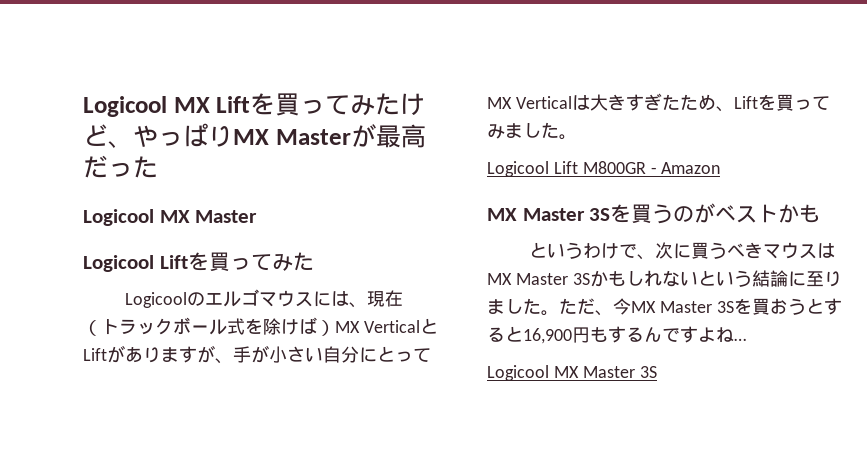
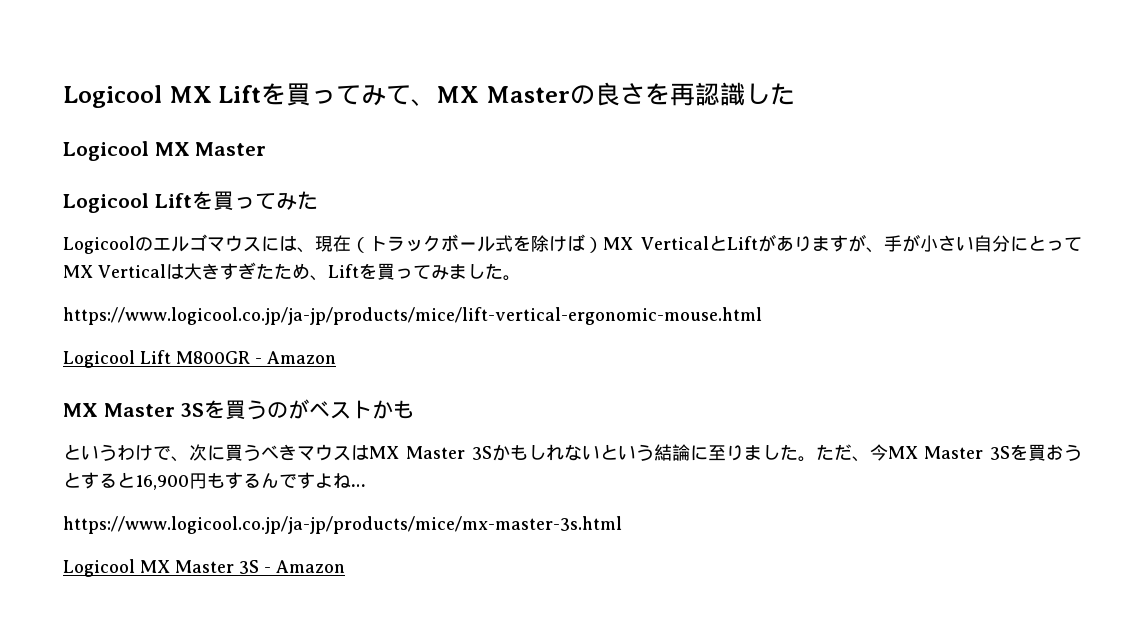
- Logicool MX Liftを買ってみたけど、やっぱりMX Masterが最高だった
+ Logicool MX Liftを買ってみて、MX Masterの良さを再認識した
+ https://www.logicool.co.jp/ja-jp/products/mice/lift-vertical-ergonomic-mouse.html
+ https://www.logicool.co.jp/ja-jp/products/mice/mx-master-3s.html
- Logicool MX Master 3S
+ Logicool MX Master 3S - Amazon

